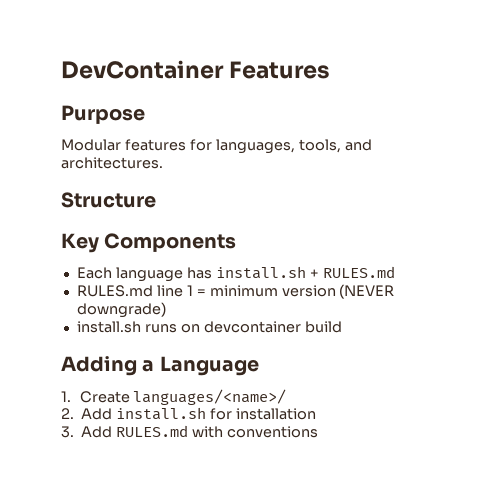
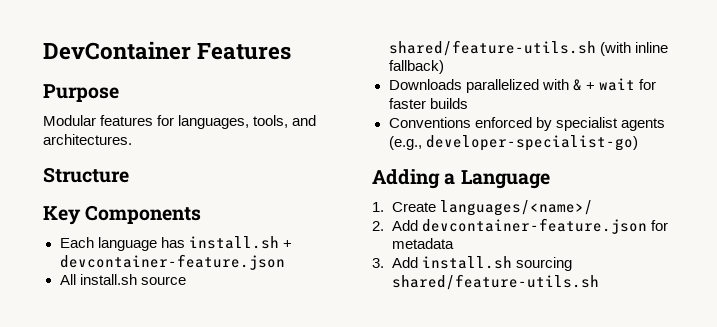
- Each language has install.sh + RULES.md
- RULES.md line 1 = minimum version (NEVER downgrade)
- install.sh runs on devcontainer build
+ Each language has install.sh + devcontainer-feature.json
+ All install.sh source shared/feature-utils.sh (with inline fallback)
+ Downloads parallelized with & + wait for faster builds
+ Conventions enforced by specialist agents (e.g., developer-specialist-go)
- 2. Add install.sh for installation
+ 2. Add devcontainer-feature.json for metadata
- 3. Add RULES.md with conventions
+ 3. Add install.sh sourcing shared/feature-utils.sh

